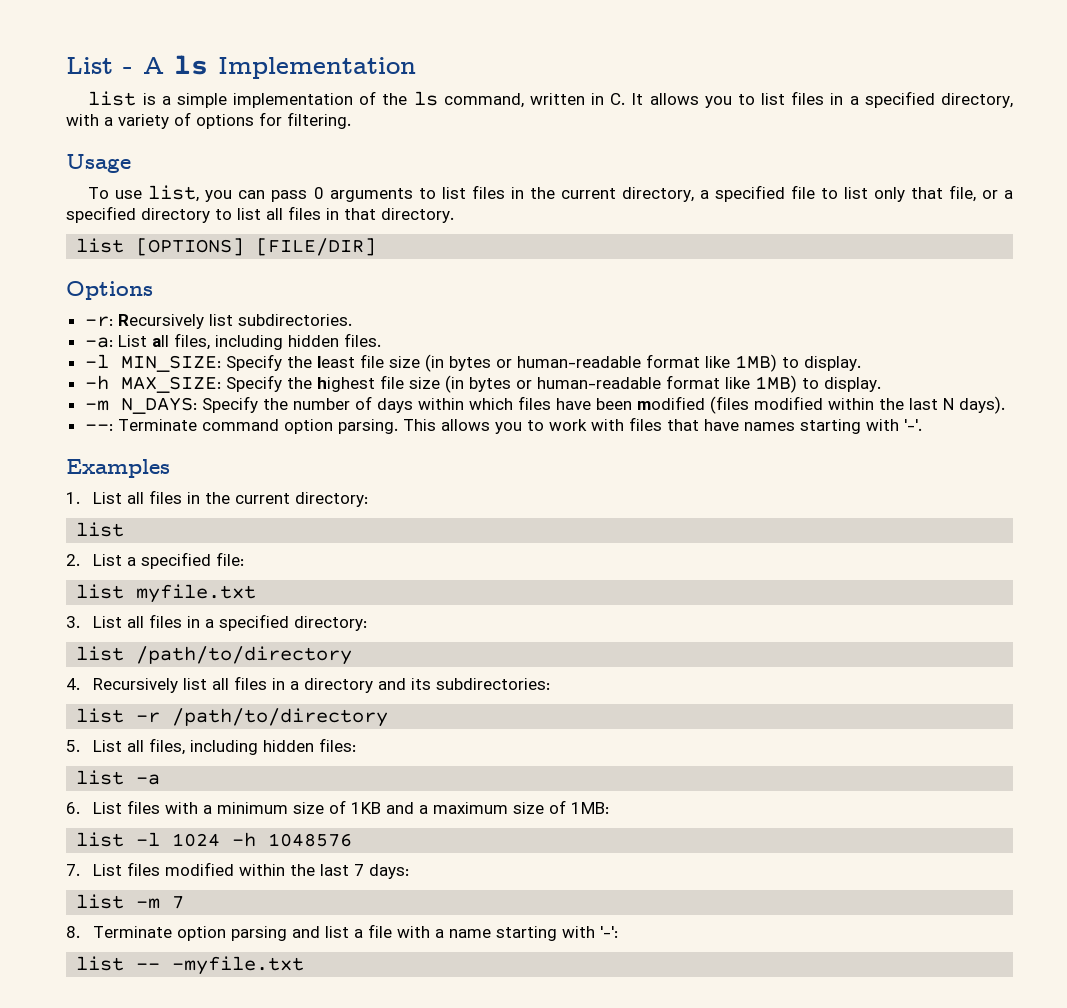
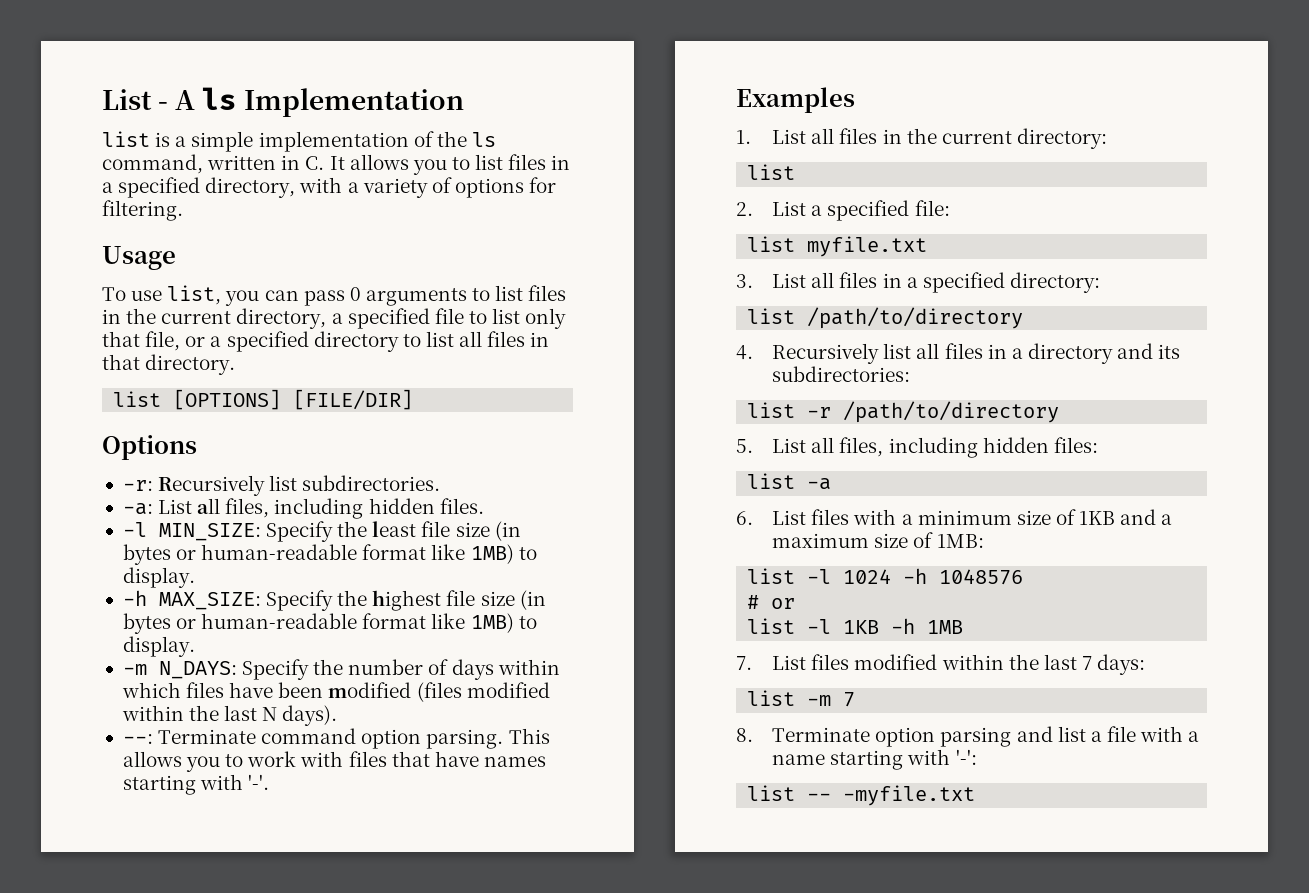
+ # or
+ list -l 1KB -h 1MB

